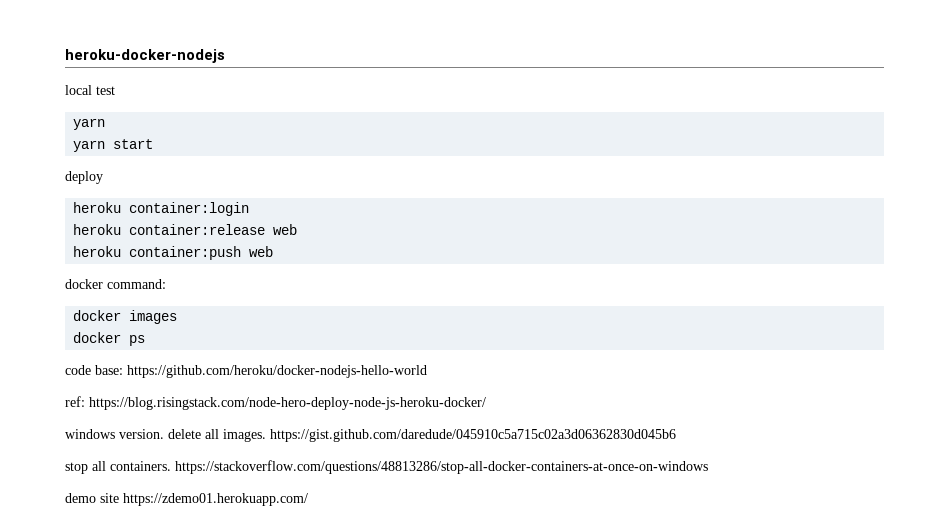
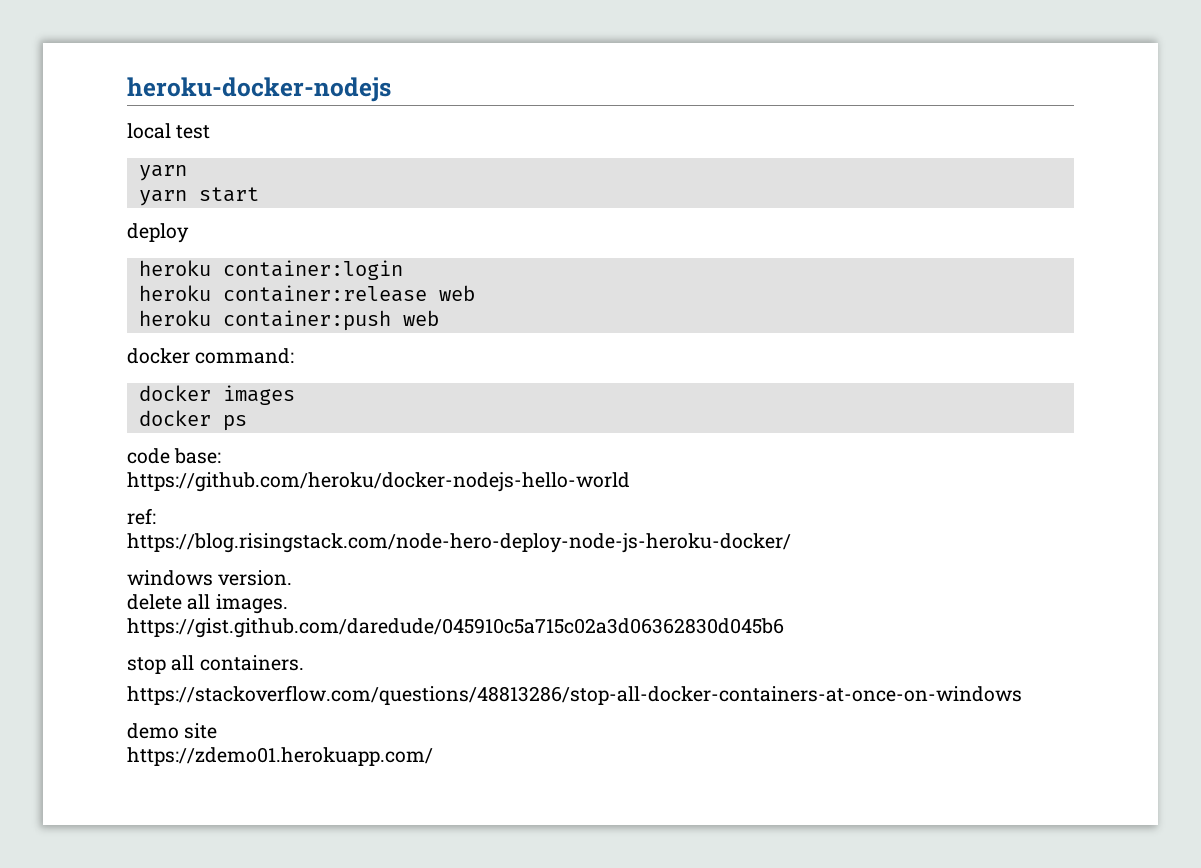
- code base: https://github.com/heroku/docker-nodejs-hello-world
+ code base:
+ https://github.com/heroku/docker-nodejs-hello-world
- ref: https://blog.risingstack.com/node-hero-deploy-node-js-heroku-docker/
+ ref:
+ https://blog.risingstack.com/node-hero-deploy-node-js-heroku-docker/
- windows version. delete all images. https://gist.github.com/daredude/045910c5a715c02a3d06362830d045b6
+ windows version.
+ delete all images.
+ https://gist.github.com/daredude/045910c5a715c02a3d06362830d045b6
- stop all containers. https://stackoverflow.com/questions/48813286/stop-all-docker-containers-at-once-on-windows
+ stop all containers.
+ https://stackoverflow.com/questions/48813286/stop-all-docker-containers-at-once-on-windows
- demo site https://zdemo01.herokuapp.com/
+ demo site
+ https://zdemo01.herokuapp.com/

